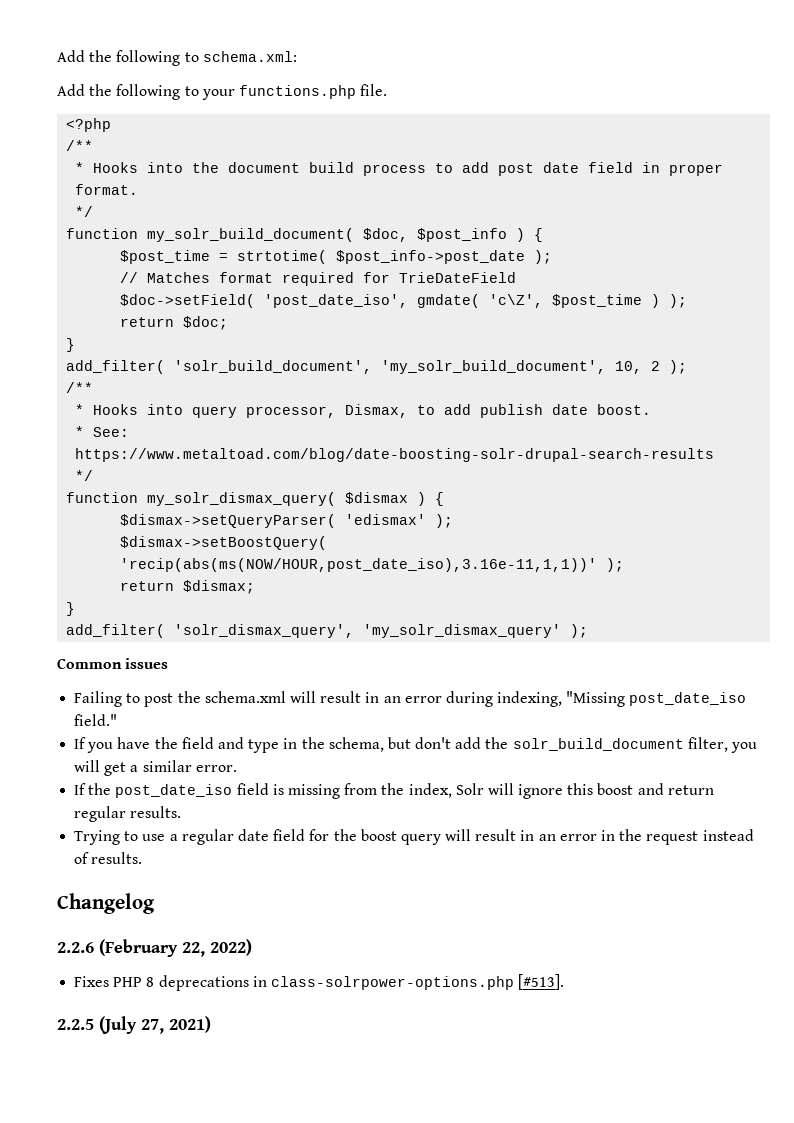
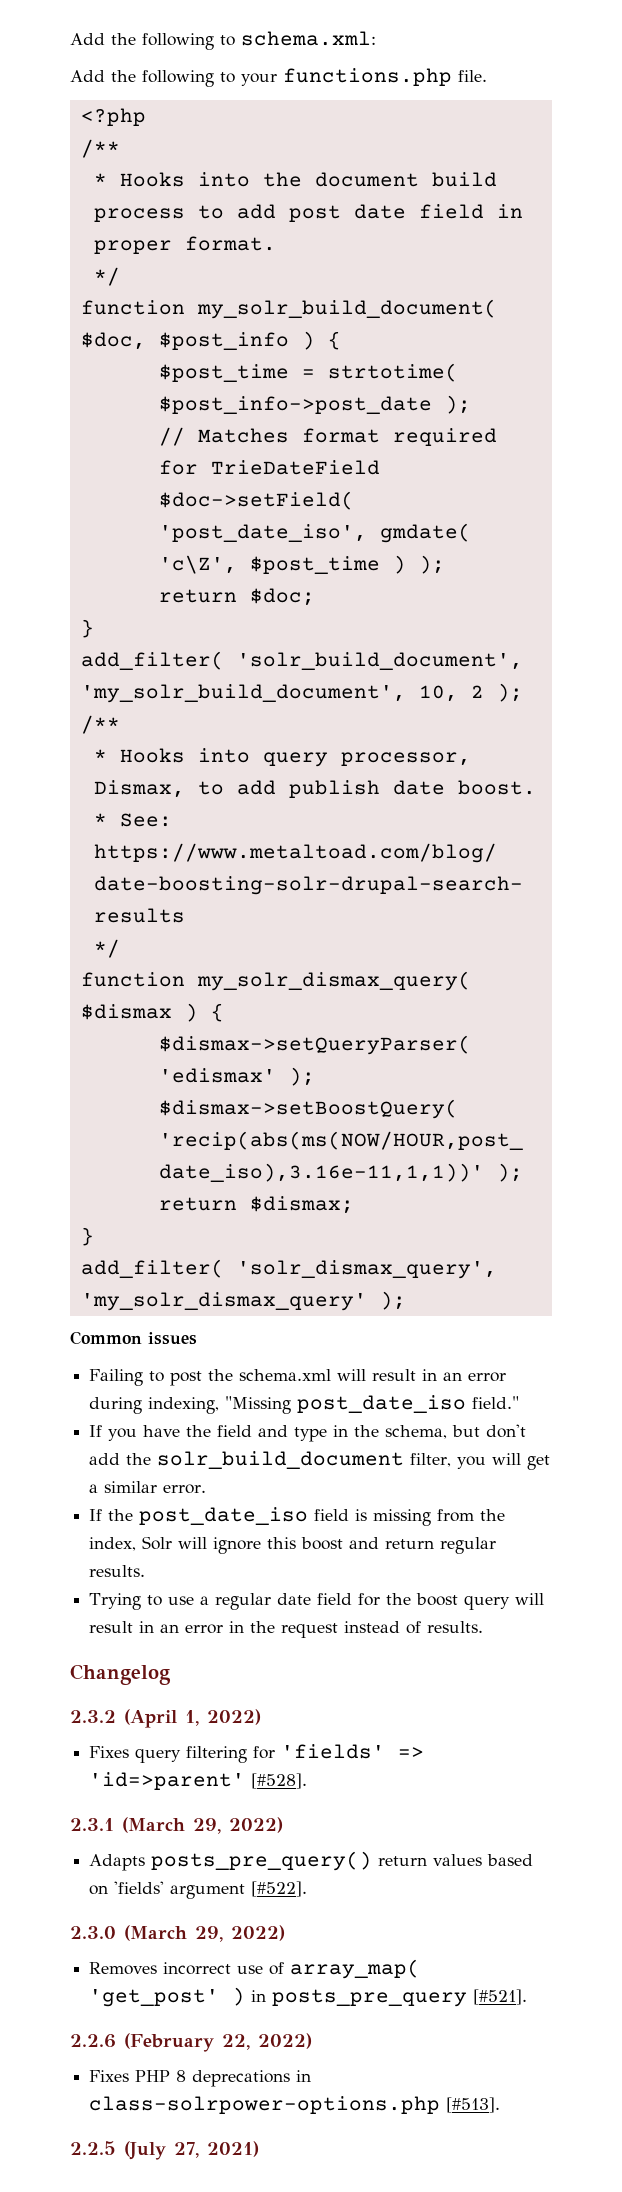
+ 2.3.2 (April 1, 2022)
+ Fixes query filtering for 'fields' => 'id=>parent' [#528].
+ 2.3.1 (March 29, 2022)
+ Adapts posts_pre_query() return values based on 'fields' argument [#522].
+ 2.3.0 (March 29, 2022)
+ Removes incorrect use of array_map( 'get_post' ) in posts_pre_query [#521].

